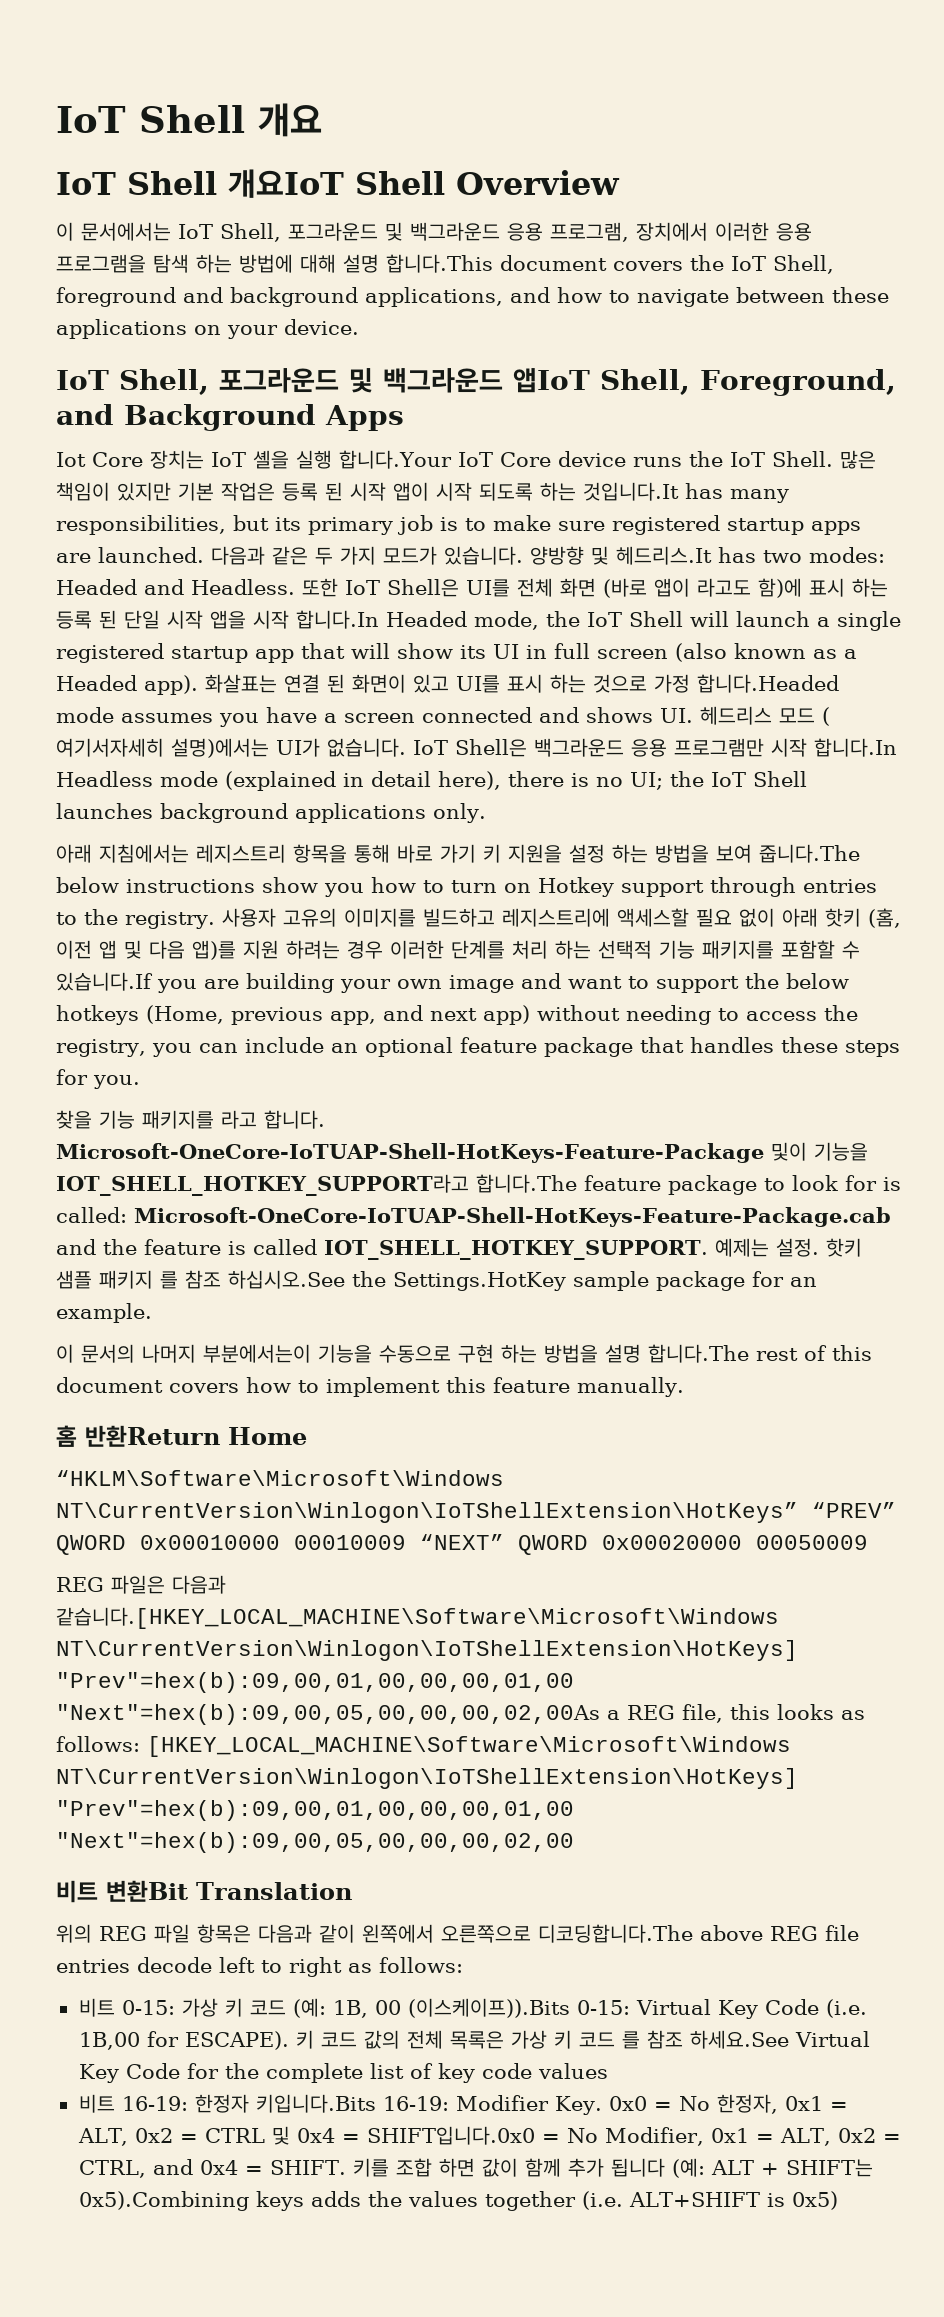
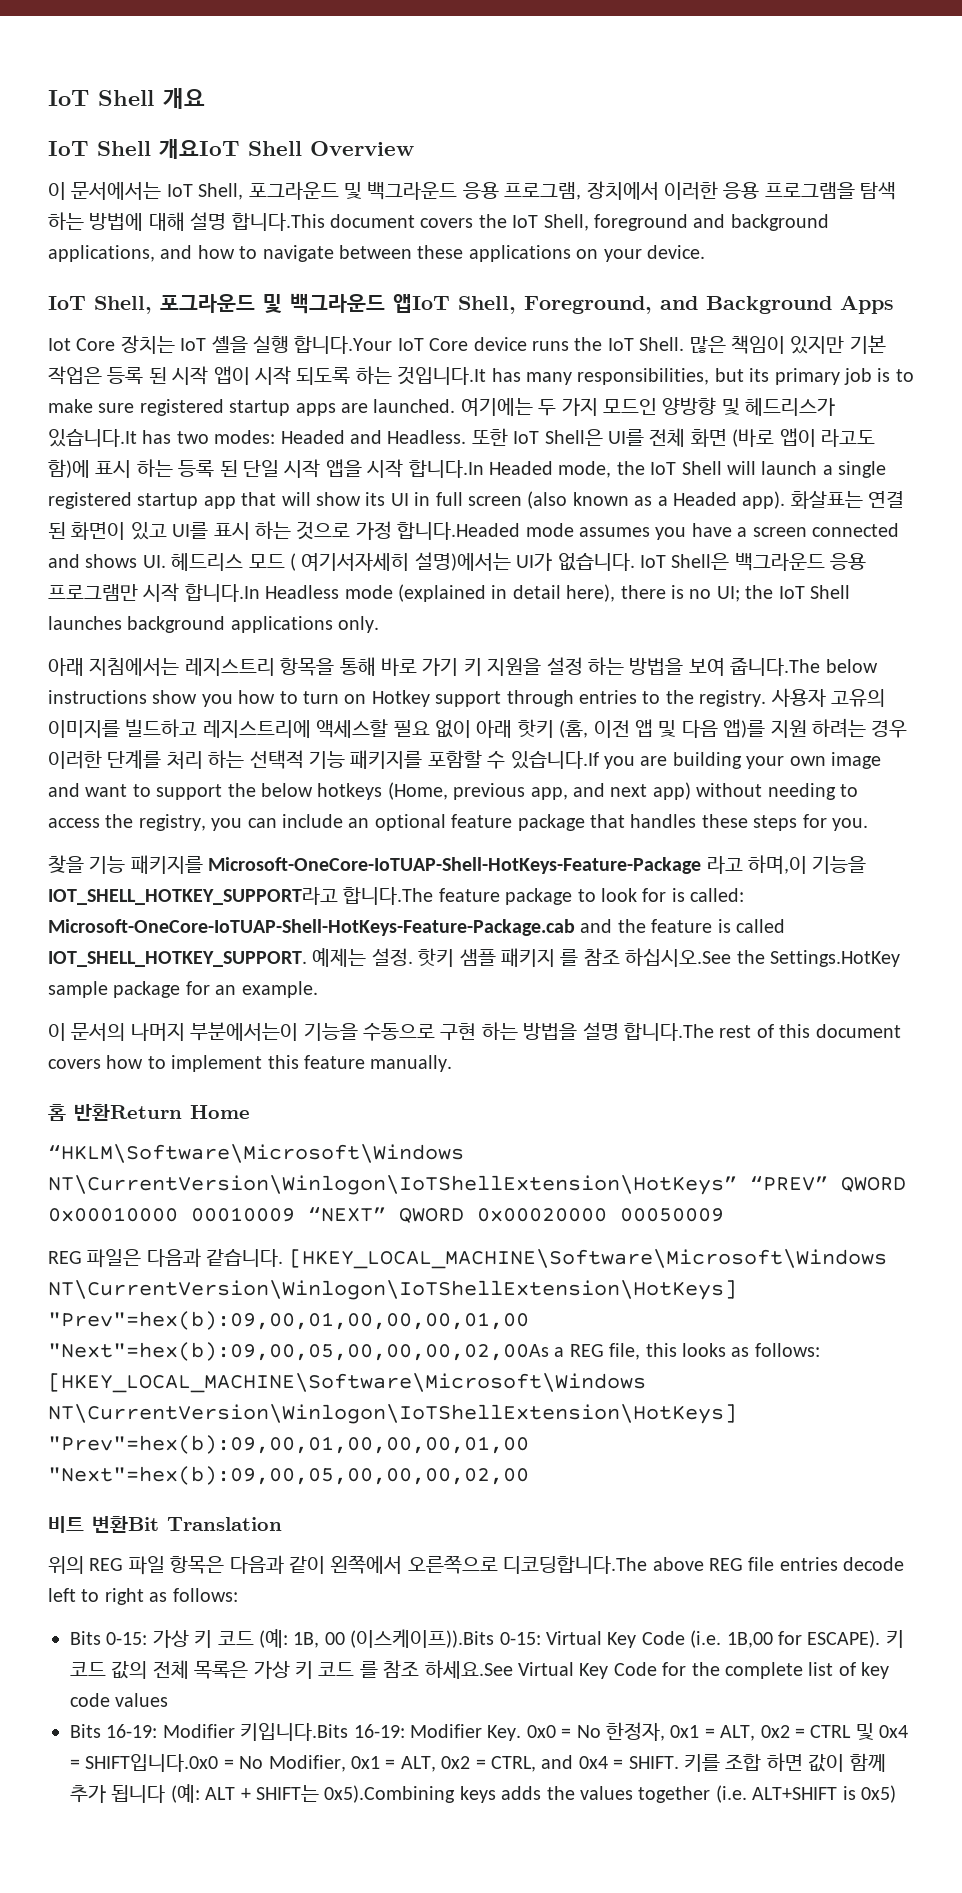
- 다음과 같은 두 가지 모드가 있습니다. 양방향 및 헤드리스.It has two modes: Headed and Headless.
+ 여기에는 두 가지 모드인 양방향 및 헤드리스가 있습니다.It has two modes: Headed and Headless.
- 찾을 기능 패키지를 라고 합니다. Microsoft-OneCore-IoTUAP-Shell-HotKeys-Feature-Package 및이 기능을 IOT_SHELL_HOTKEY_SUPPORT라고 합니다.The feature package to look for is called: Microsoft-OneCore-IoTUAP-Shell-HotKeys-Feature-Package.cab and the feature is called IOT_SHELL_HOTKEY_SUPPORT.
+ 찾을 기능 패키지를 Microsoft-OneCore-IoTUAP-Shell-HotKeys-Feature-Package 라고 하며,이 기능을 IOT_SHELL_HOTKEY_SUPPORT라고 합니다.The feature package to look for is called: Microsoft-OneCore-IoTUAP-Shell-HotKeys-Feature-Package.cab and the feature is called IOT_SHELL_HOTKEY_SUPPORT.
- REG 파일은 다음과 같습니다.[HKEY_LOCAL_MACHINE\Software\Microsoft\Windows NT\CurrentVersion\Winlogon\IoTShellExtension\HotKeys] "Prev"=hex(b):09,00,01,00,00,00,01,00 "Next"=hex(b):09,00,05,00,00,00,02,00As a REG file, this looks as follows: [HKEY_LOCAL_MACHINE\Software\Microsoft\Windows NT\CurrentVersion\Winlogon\IoTShellExtension\HotKeys] "Prev"=hex(b):09,00,01,00,00,00,01,00 "Next"=hex(b):09,00,05,00,00,00,02,00
+ REG 파일은 다음과 같습니다. [HKEY_LOCAL_MACHINE\Software\Microsoft\Windows NT\CurrentVersion\Winlogon\IoTShellExtension\HotKeys] "Prev"=hex(b):09,00,01,00,00,00,01,00 "Next"=hex(b):09,00,05,00,00,00,02,00As a REG file, this looks as follows: [HKEY_LOCAL_MACHINE\Software\Microsoft\Windows NT\CurrentVersion\Winlogon\IoTShellExtension\HotKeys] "Prev"=hex(b):09,00,01,00,00,00,01,00 "Next"=hex(b):09,00,05,00,00,00,02,00
- 비트 0-15: 가상 키 코드 (예: 1B, 00 (이스케이프)).Bits 0-15: Virtual Key Code (i.e. 1B,00 for ESCAPE).
+ Bits 0-15: 가상 키 코드 (예: 1B, 00 (이스케이프)).Bits 0-15: Virtual Key Code (i.e. 1B,00 for ESCAPE).
- 비트 16-19: 한정자 키입니다.Bits 16-19: Modifier Key. 0x0 = No 한정자, 0x1 = ALT, 0x2 = CTRL 및 0x4 = SHIFT입니다.0x0 = No Modifier, 0x1 = ALT, 0x2 = CTRL, and 0x4 = SHIFT.
+ Bits 16-19: Modifier 키입니다.Bits 16-19: Modifier Key. 0x0 = No 한정자, 0x1 = ALT, 0x2 = CTRL 및 0x4 = SHIFT입니다.0x0 = No Modifier, 0x1 = ALT, 0x2 = CTRL, and 0x4 = SHIFT.

